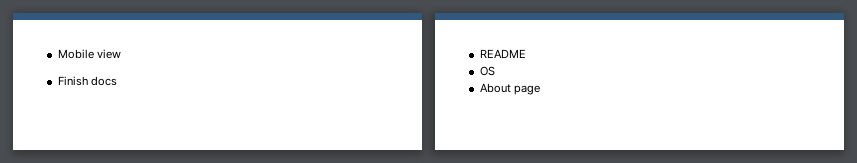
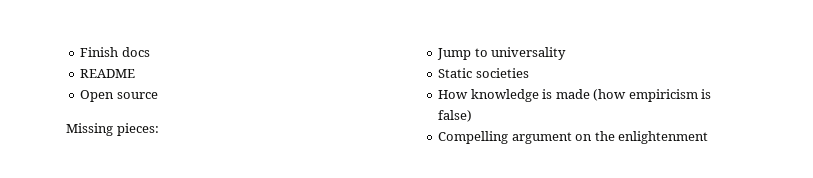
- Mobile view
- OS
- About page
+ Open source
+ Missing pieces:
+ Jump to universality
+ Static societies
+ How knowledge is made (how empiricism is false)
+ Compelling argument on the enlightenment

